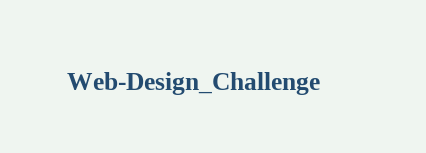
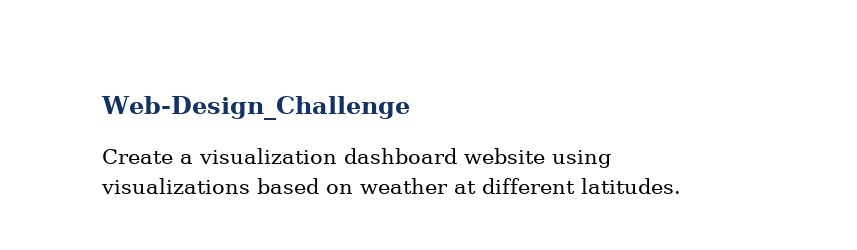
+ Create a visualization dashboard website using visualizations based on weather at different latitudes.

